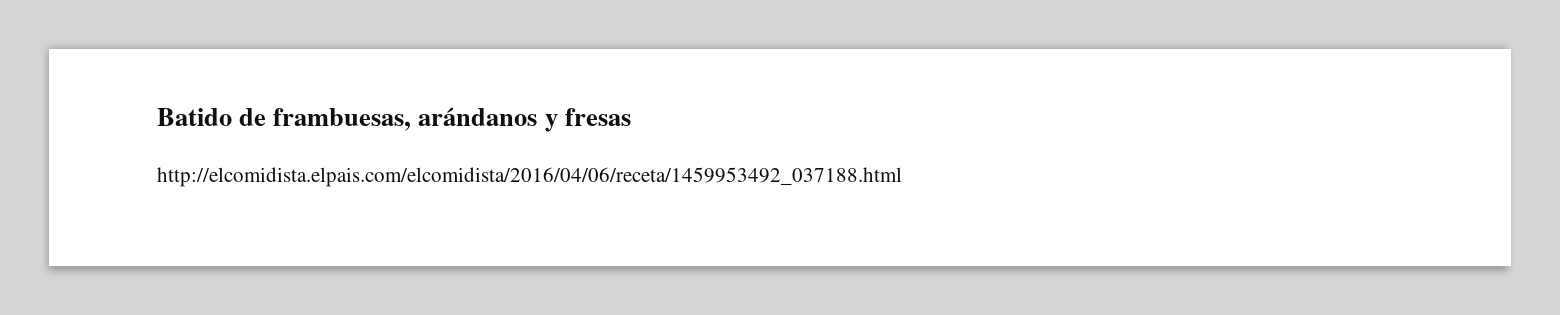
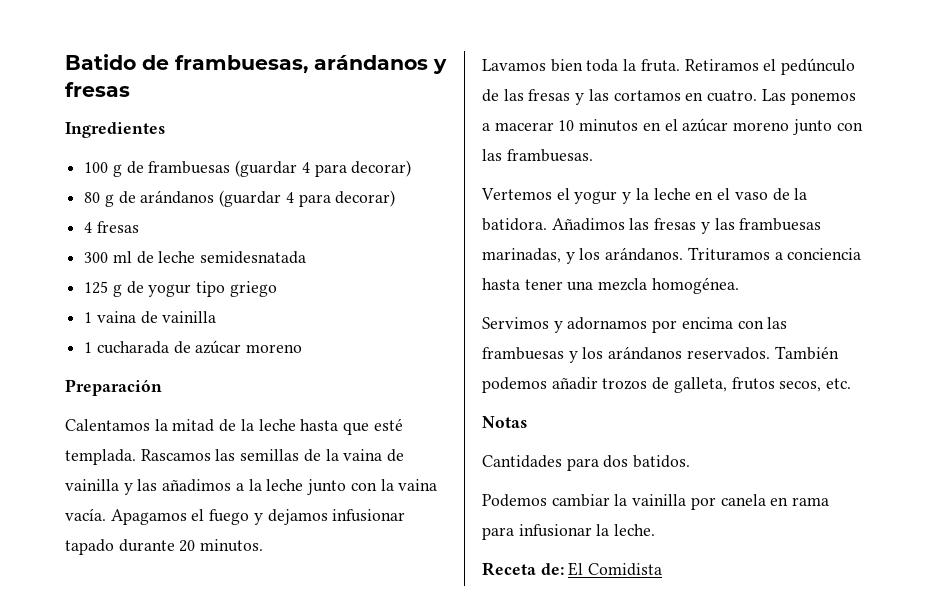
- http://elcomidista.elpais.com/elcomidista/2016/04/06/receta/1459953492_037188.html
+ Ingredientes
+ 100 g de frambuesas (guardar 4 para decorar)
+ 80 g de arándanos (guardar 4 para decorar)
+ 4 fresas
+ 300 ml de leche semidesnatada
+ 125 g de yogur tipo griego
+ 1 vaina de vainilla
+ 1 cucharada de azúcar moreno
+ Preparación
+ Calentamos la mitad de la leche hasta que esté templada. Rascamos las semillas de la vaina de vainilla y las añadimos a la leche junto con la vaina vacía. Apagamos el fuego y dejamos infusionar tapado durante 20 minutos.
+ Lavamos bien toda la fruta. Retiramos el pedúnculo de las fresas y las cortamos en cuatro. Las ponemos a macerar 10 minutos en el azúcar moreno junto con las frambuesas.
+ Vertemos el yogur y la leche en el vaso de la batidora. Añadimos las fresas y las frambuesas marinadas, y los arándanos. Trituramos a conciencia hasta tener una mezcla homogénea.
+ Servimos y adornamos por encima con las frambuesas y los arándanos reservados. También podemos añadir trozos de galleta, frutos secos, etc.
+ Notas
+ Cantidades para dos batidos.
+ Podemos cambiar la vainilla por canela en rama para infusionar la leche.
+ Receta de: El Comidista

